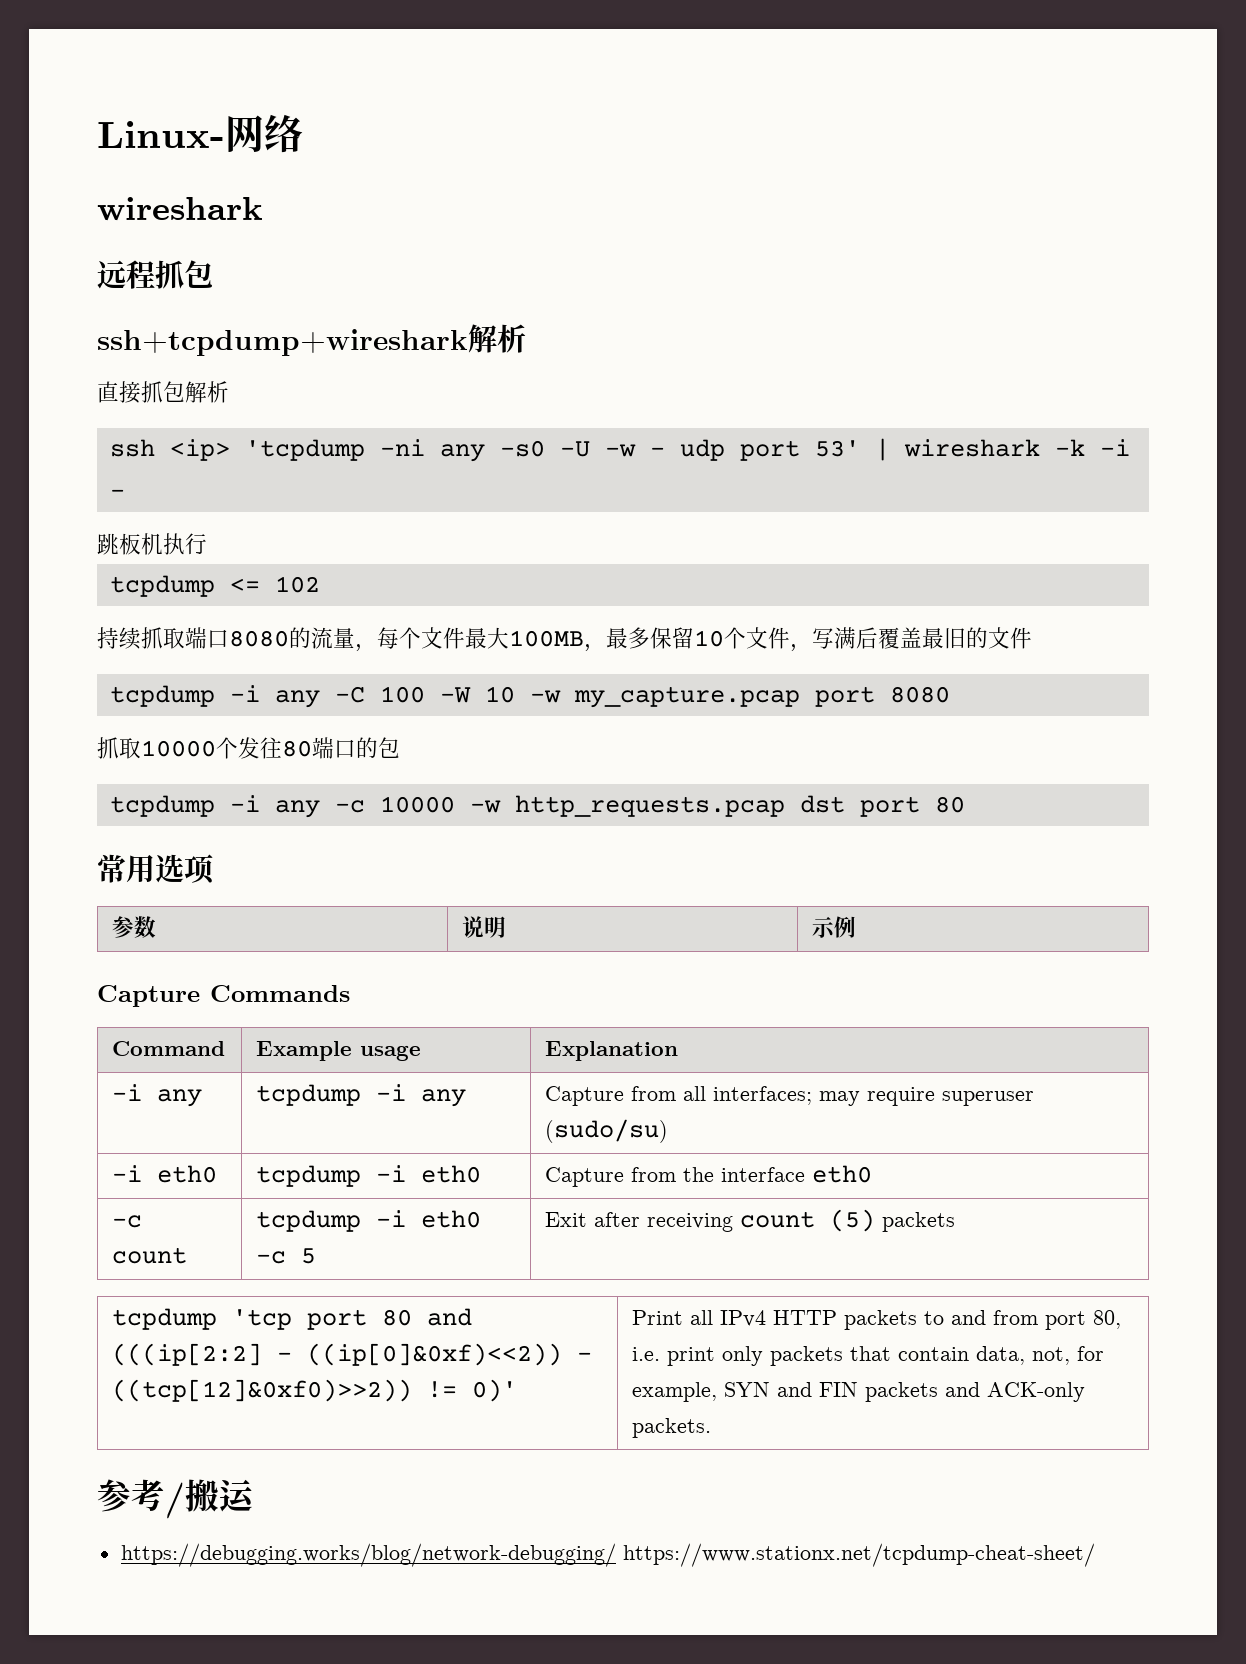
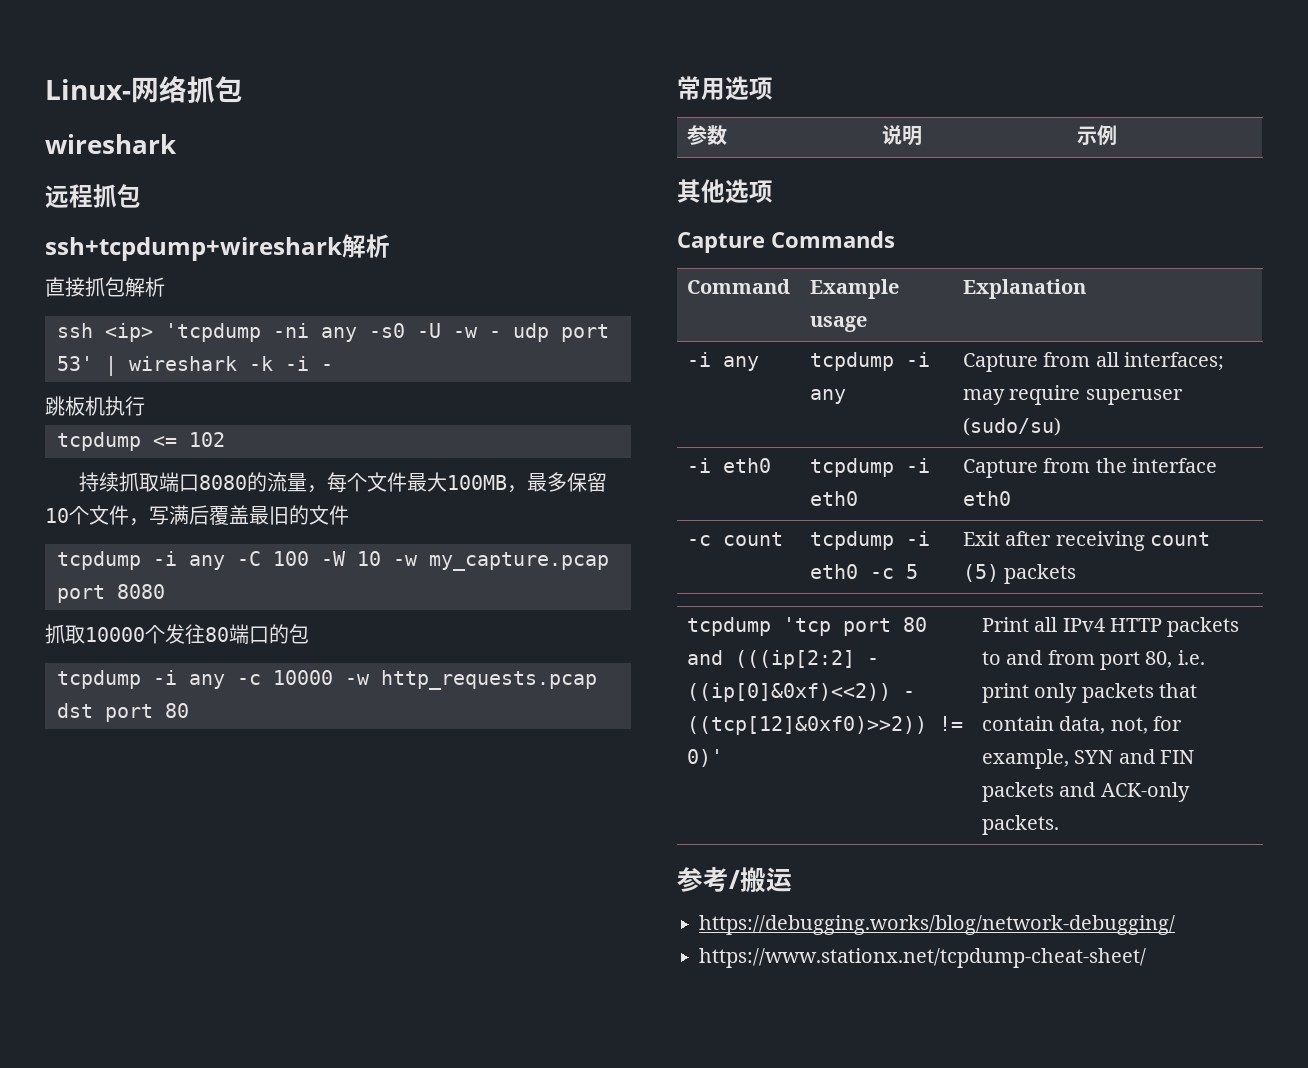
- Linux-网络
+ Linux-网络抓包
+ 其他选项
- https://debugging.works/blog/network-debugging/ https://www.stationx.net/tcpdump-cheat-sheet/
+ https://debugging.works/blog/network-debugging/
+ https://www.stationx.net/tcpdump-cheat-sheet/

